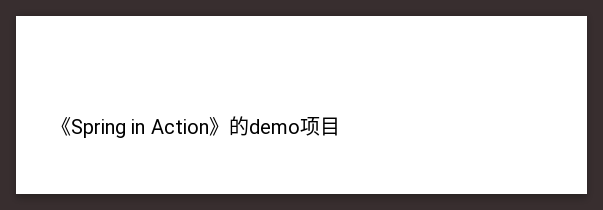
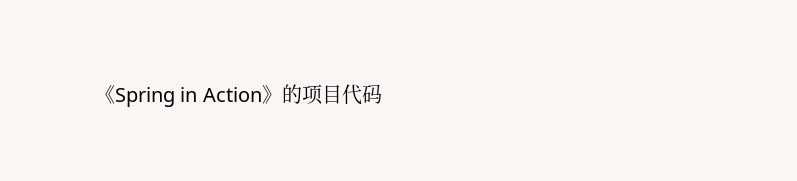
- 《Spring in Action》的demo项目
+ 《Spring in Action》的项目代码

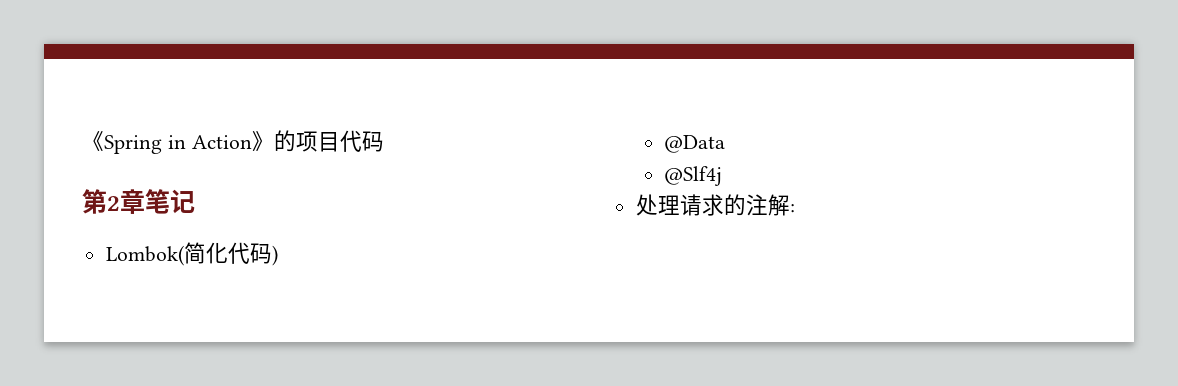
+ 第2章笔记
+ Lombok(简化代码)
+ @Data
+ @Slf4j
+ 处理请求的注解:

